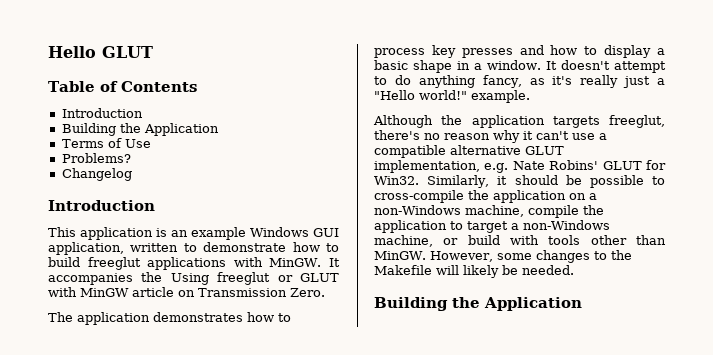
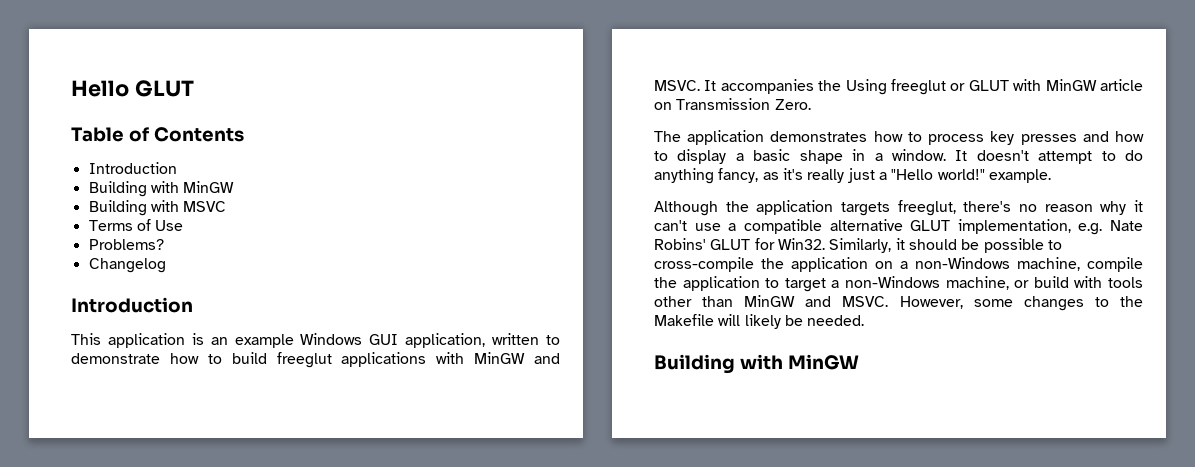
  Table of Contents
  Introduction
- Building the Application
+ Building with MinGW
+ Building with MSVC
- This application is an example Windows GUI application, written to demonstrate how to build freeglut applications with MinGW.
+ This application is an example Windows GUI application, written to demonstrate how to build freeglut applications with MinGW and MSVC.
- Similarly, it should be possible to cross-compile the application on a non-Windows machine, compile the application to target a non-Windows machine, or build with tools other than MinGW.
+ Similarly, it should be possible to cross-compile the application on a non-Windows machine, compile the application to target a non-Windows machine, or build with tools other than MinGW and MSVC.
  However, some changes to the Makefile will likely be needed.
- Building the Application
+ Building with MinGW

